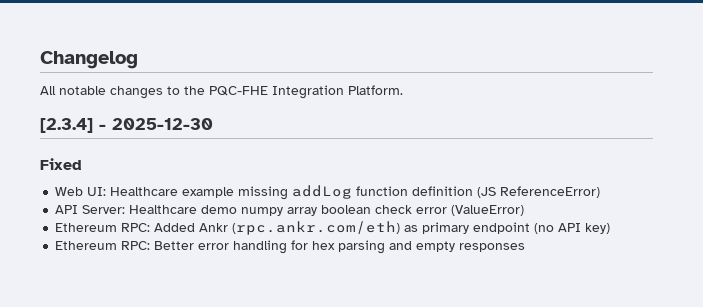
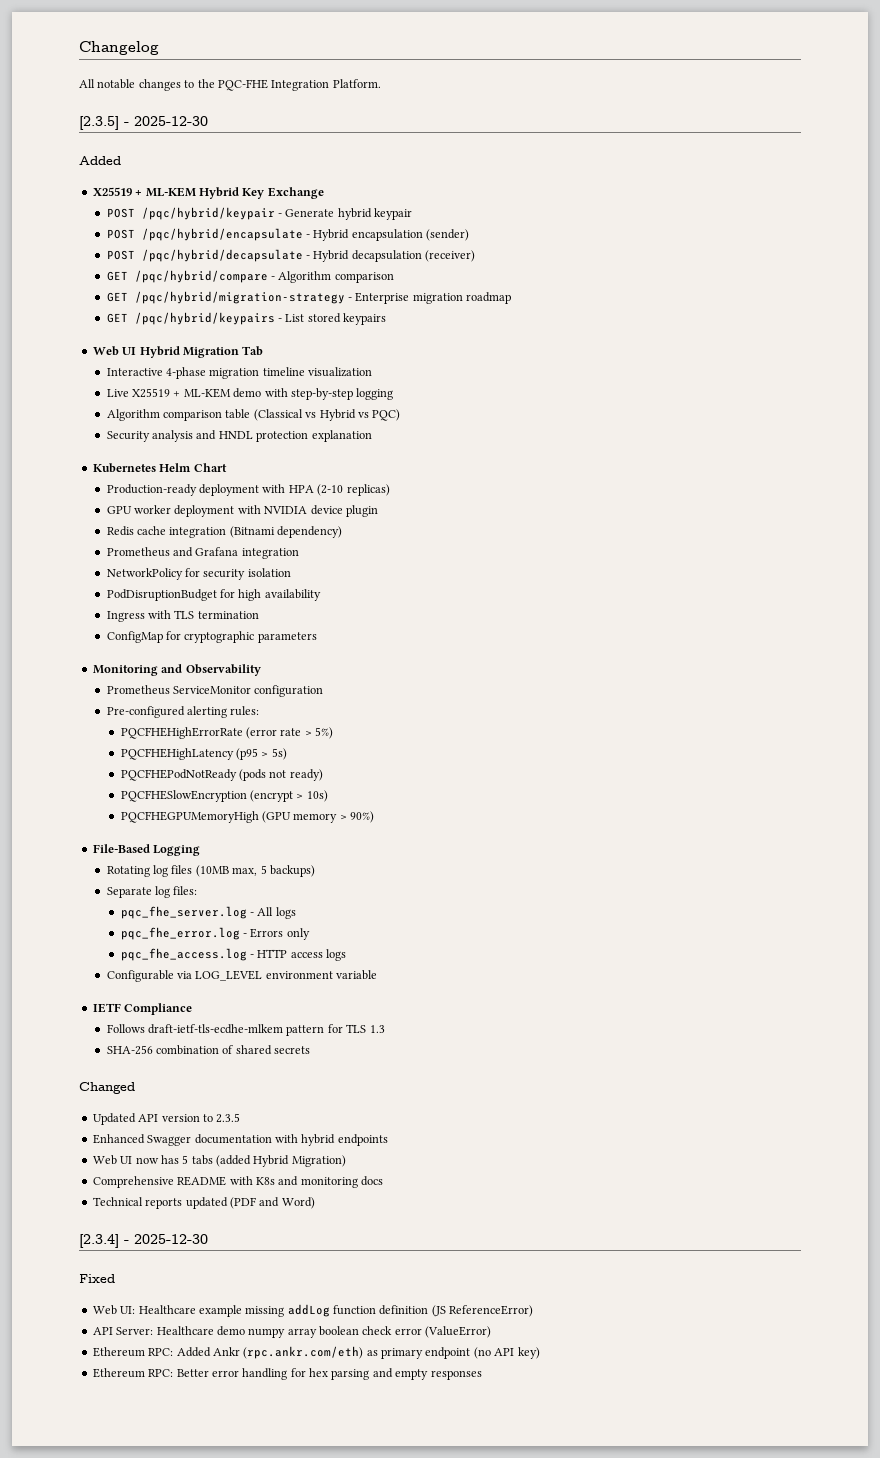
+ [2.3.5] - 2025-12-30
+ Added
+ X25519 + ML-KEM Hybrid Key Exchange
+ POST /pqc/hybrid/keypair - Generate hybrid keypair
+ POST /pqc/hybrid/encapsulate - Hybrid encapsulation (sender)
+ POST /pqc/hybrid/decapsulate - Hybrid decapsulation (receiver)
+ GET /pqc/hybrid/compare - Algorithm comparison
+ GET /pqc/hybrid/migration-strategy - Enterprise migration roadmap
+ GET /pqc/hybrid/keypairs - List stored keypairs
+ Web UI Hybrid Migration Tab
+ Interactive 4-phase migration timeline visualization
+ Live X25519 + ML-KEM demo with step-by-step logging
+ Algorithm comparison table (Classical vs Hybrid vs PQC)
+ Security analysis and HNDL protection explanation
+ Kubernetes Helm Chart
+ Production-ready deployment with HPA (2-10 replicas)
+ GPU worker deployment with NVIDIA device plugin
+ Redis cache integration (Bitnami dependency)
+ Prometheus and Grafana integration
+ NetworkPolicy for security isolation
+ PodDisruptionBudget for high availability
+ Ingress with TLS termination
+ ConfigMap for cryptographic parameters
+ Monitoring and Observability
+ Prometheus ServiceMonitor configuration
+ Pre-configured alerting rules:
+ PQCFHEHighErrorRate (error rate > 5%)
+ PQCFHEHighLatency (p95 > 5s)
+ PQCFHEPodNotReady (pods not ready)
+ PQCFHESlowEncryption (encrypt > 10s)
+ PQCFHEGPUMemoryHigh (GPU memory > 90%)
+ File-Based Logging
+ Rotating log files (10MB max, 5 backups)
+ Separate log files:
+ pqc_fhe_server.log - All logs
+ pqc_fhe_error.log - Errors only
+ pqc_fhe_access.log - HTTP access logs
+ Configurable via LOG_LEVEL environment variable
+ IETF Compliance
+ Follows draft-ietf-tls-ecdhe-mlkem pattern for TLS 1.3
+ SHA-256 combination of shared secrets
+ Changed
+ Updated API version to 2.3.5
+ Enhanced Swagger documentation with hybrid endpoints
+ Web UI now has 5 tabs (added Hybrid Migration)
+ Comprehensive README with K8s and monitoring docs
+ Technical reports updated (PDF and Word)

